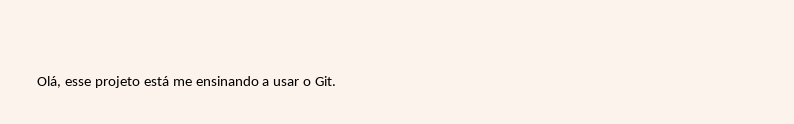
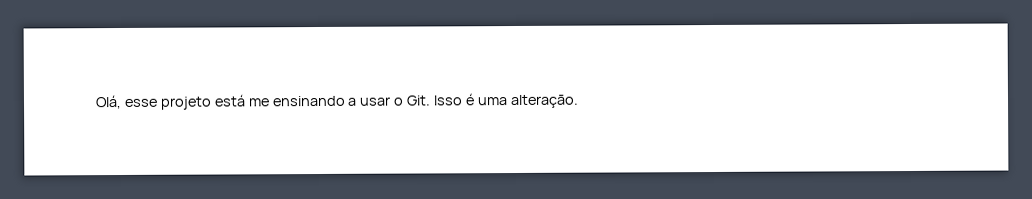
- Olá, esse projeto está me ensinando a usar o Git.
+ Olá, esse projeto está me ensinando a usar o Git. Isso é uma alteração.

